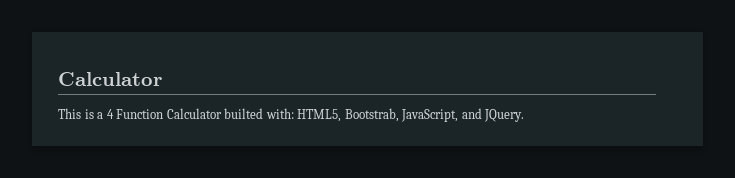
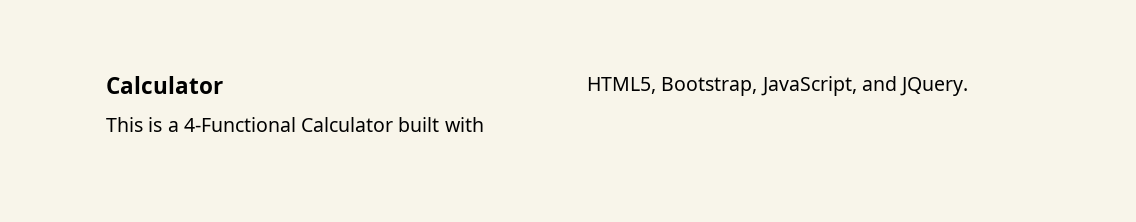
- This is a 4 Function Calculator builted with: HTML5, Bootstrab, JavaScript, and JQuery.
+ This is a 4-Functional Calculator built with HTML5, Bootstrap, JavaScript, and JQuery.

